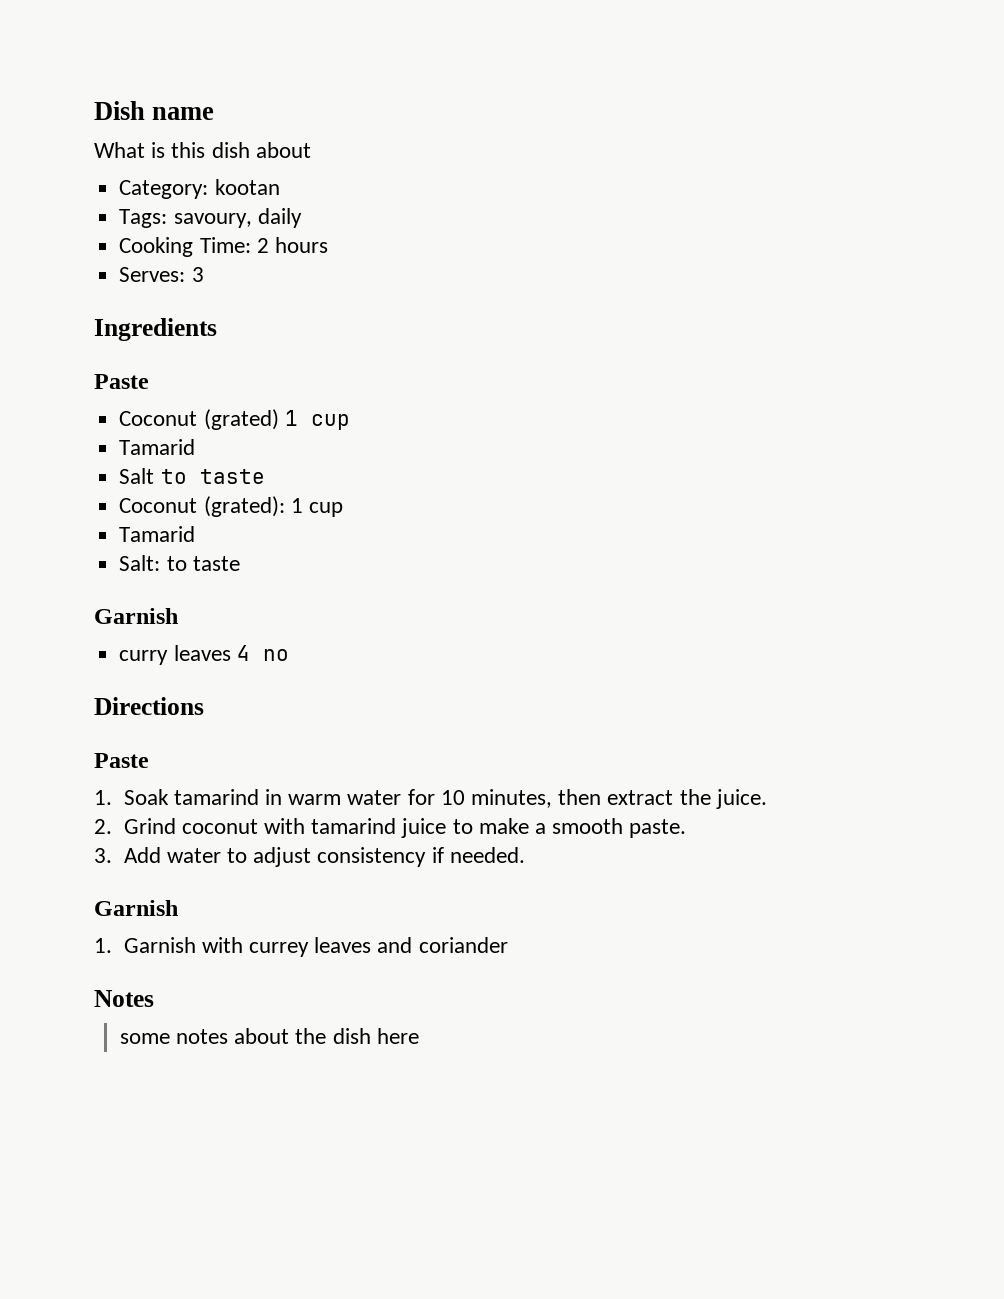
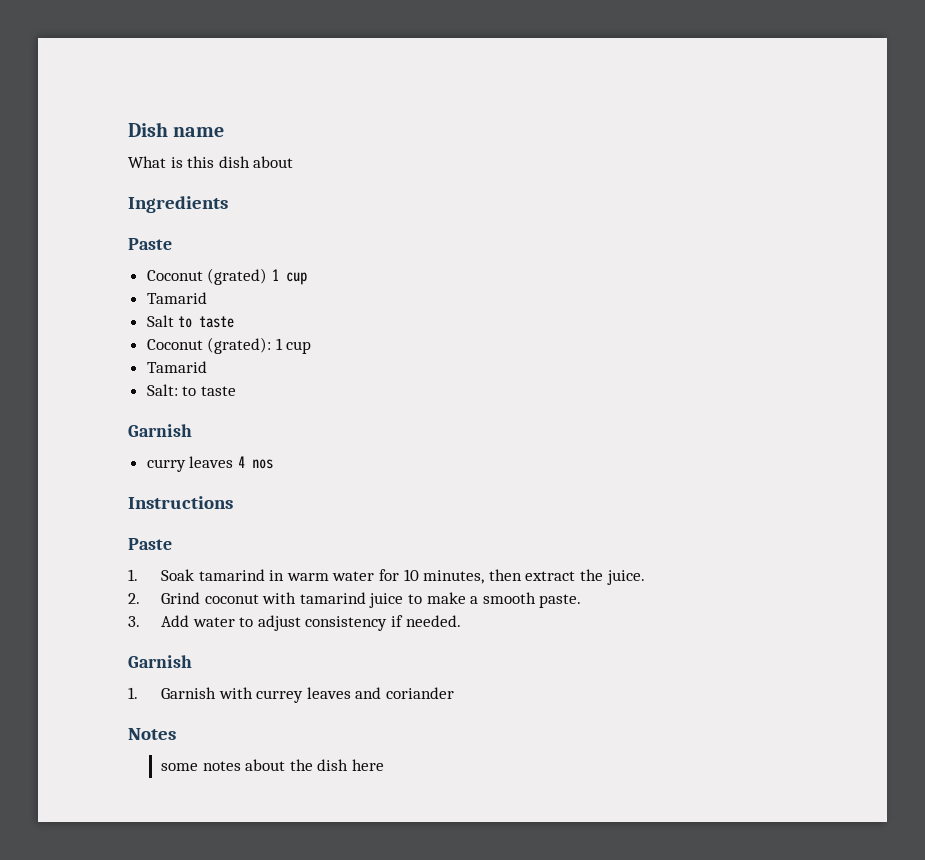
- Category: kootan
- Tags: savoury, daily
- Cooking Time: 2 hours
- Serves: 3
- curry leaves 4 no
- Directions
+ curry leaves 4 nos
+ Instructions

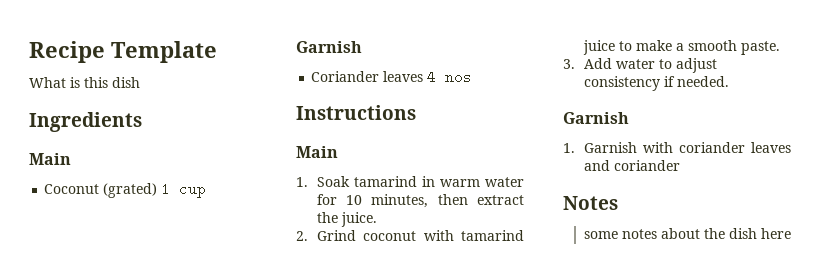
- Dish name
+ Recipe Template
- What is this dish about
+ What is this dish
  Ingredients
- Paste
+ Main
  Coconut (grated) 1 cup
- Tamarid
- Salt to taste
- Coconut (grated): 1 cup
- Tamarid
- Salt: to taste
  Garnish
- curry leaves 4 nos
+ Coriander leaves 4 nos
  Instructions
- Paste
+ Main
- 1. Garnish with currey leaves and coriander
+ 1. Garnish with coriander leaves and coriander

